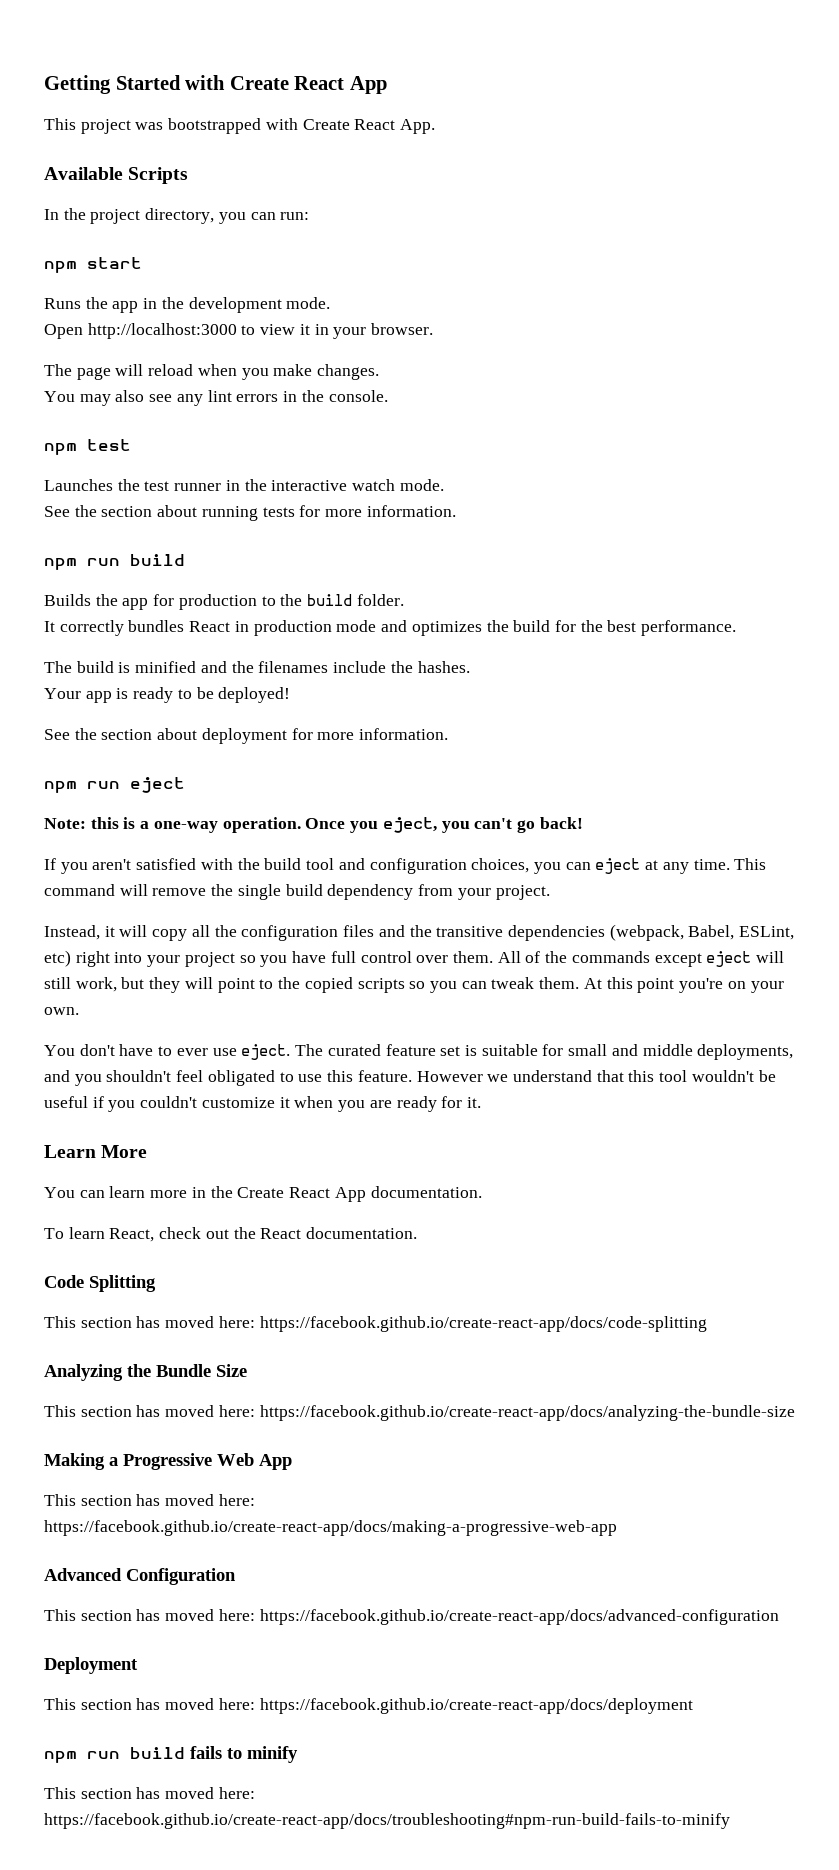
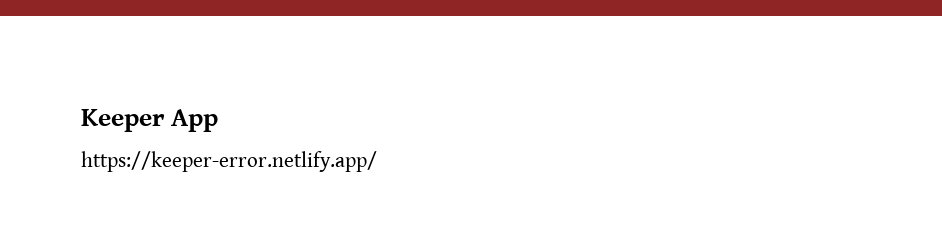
- Getting Started with Create React App
- This project was bootstrapped with Create React App.
- Available Scripts
- In the project directory, you can run:
- npm start
- Runs the app in the development mode.
- Open http://localhost:3000 to view it in your browser.
- The page will reload when you make changes.
- You may also see any lint errors in the console.
- npm test
- Launches the test runner in the interactive watch mode.
- See the section about running tests for more information.
- npm run build
- Builds the app for production to the build folder.
- It correctly bundles React in production mode and optimizes the build for the best performance.
- The build is minified and the filenames include the hashes.
- Your app is ready to be deployed!
- See the section about deployment for more information.
- npm run eject
- Note: this is a one-way operation. Once you eject, you can't go back!
- If you aren't satisfied with the build tool and configuration choices, you can eject at any time. This command will remove the single build dependency from your project.
- Instead, it will copy all the configuration files and the transitive dependencies (webpack, Babel, ESLint, etc) right into your project so you have full control over them. All of the commands except eject will still work, but they will point to the copied scripts so you can tweak them. At this point you're on your own.
- You don't have to ever use eject. The curated feature set is suitable for small and middle deployments, and you shouldn't feel obligated to use this feature. However we understand that this tool wouldn't be useful if you couldn't customize it when you are ready for it.
- Learn More
- You can learn more in the Create React App documentation.
- To learn React, check out the React documentation.
- Code Splitting
- This section has moved here: https://facebook.github.io/create-react-app/docs/code-splitting
- Analyzing the Bundle Size
- This section has moved here: https://facebook.github.io/create-react-app/docs/analyzing-the-bundle-size
- Making a Progressive Web App
- This section has moved here: https://facebook.github.io/create-react-app/docs/making-a-progressive-web-app
- Advanced Configuration
- This section has moved here: https://facebook.github.io/create-react-app/docs/advanced-configuration
- Deployment
- This section has moved here: https://facebook.github.io/create-react-app/docs/deployment
- npm run build fails to minify
- This section has moved here: https://facebook.github.io/create-react-app/docs/troubleshooting#npm-run-build-fails-to-minify
+ Keeper App
+ https://keeper-error.netlify.app/

